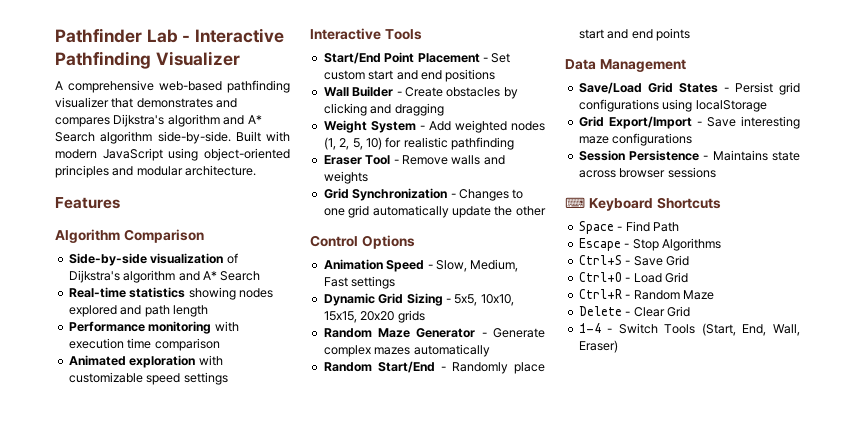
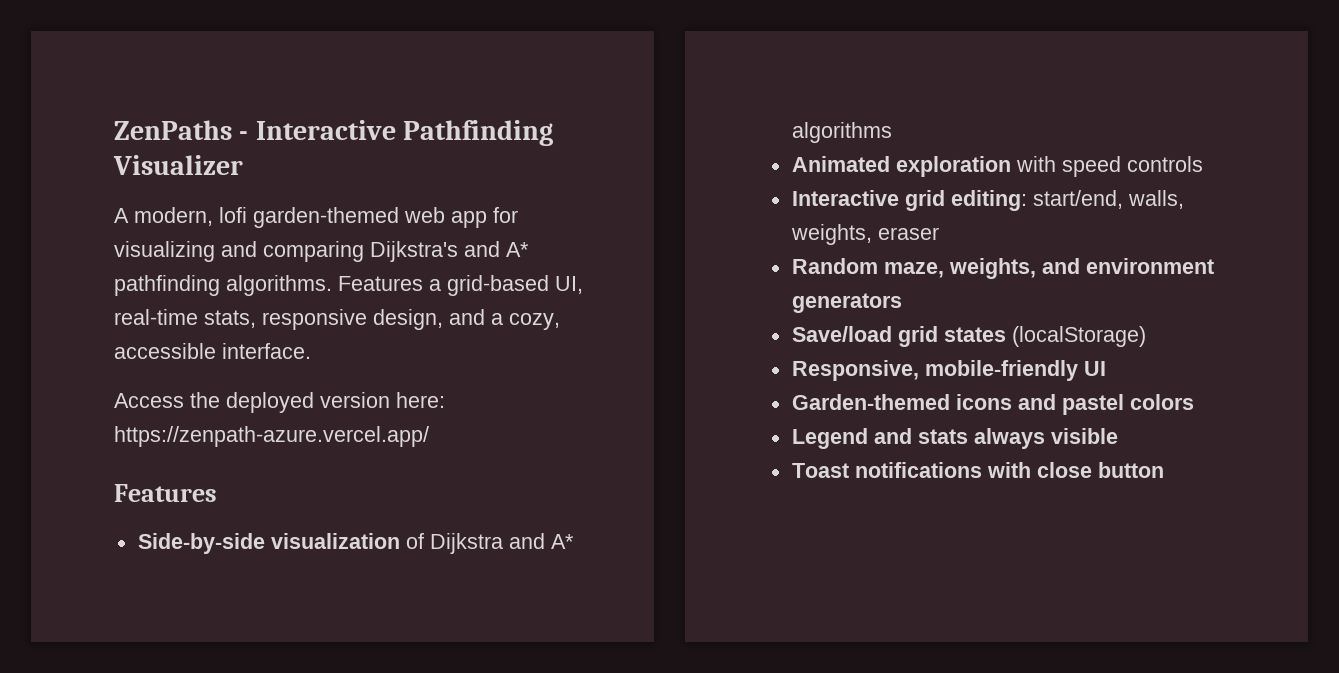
- Pathfinder Lab - Interactive Pathfinding Visualizer
+ ZenPaths - Interactive Pathfinding Visualizer
- A comprehensive web-based pathfinding visualizer that demonstrates and compares Dijkstra's algorithm and A* Search algorithm side-by-side. Built with modern JavaScript using object-oriented principles and modular architecture.
+ A modern, lofi garden-themed web app for visualizing and comparing Dijkstra's and A* pathfinding algorithms. Features a grid-based UI, real-time stats, responsive design, and a cozy, accessible interface.
+ Access the deployed version here: https://zenpath-azure.vercel.app/
  Features
- Algorithm Comparison
- Side-by-side visualization of Dijkstra's algorithm and A* Search
- Real-time statistics showing nodes explored and path length
- Performance monitoring with execution time comparison
- Animated exploration with customizable speed settings
- Interactive Tools
- Start/End Point Placement - Set custom start and end positions
- Wall Builder - Create obstacles by clicking and dragging
- Weight System - Add weighted nodes (1, 2, 5, 10) for realistic pathfinding
- Eraser Tool - Remove walls and weights
- Grid Synchronization - Changes to one grid automatically update the other
- Control Options
- Animation Speed - Slow, Medium, Fast settings
- Dynamic Grid Sizing - 5x5, 10x10, 15x15, 20x20 grids
- Random Maze Generator - Generate complex mazes automatically
- Random Start/End - Randomly place start and end points
- Data Management
- Save/Load Grid States - Persist grid configurations using localStorage
- Grid Export/Import - Save interesting maze configurations
- Session Persistence - Maintains state across browser sessions
- ⌨ Keyboard Shortcuts
- Space - Find Path
- Escape - Stop Algorithms
- Ctrl+S - Save Grid
- Ctrl+O - Load Grid
- Ctrl+R - Random Maze
- Delete - Clear Grid
- 1-4 - Switch Tools (Start, End, Wall, Eraser)
+ Side-by-side visualization of Dijkstra and A* algorithms
+ Animated exploration with speed controls
+ Interactive grid editing: start/end, walls, weights, eraser
+ Random maze, weights, and environment generators
+ Save/load grid states (localStorage)
+ Responsive, mobile-friendly UI
+ Garden-themed icons and pastel colors
+ Legend and stats always visible
+ Toast notifications with close button

